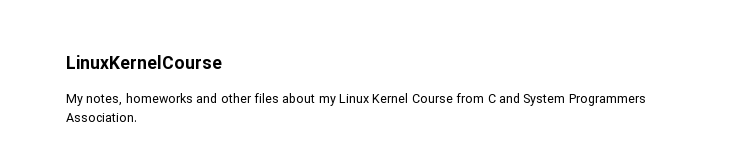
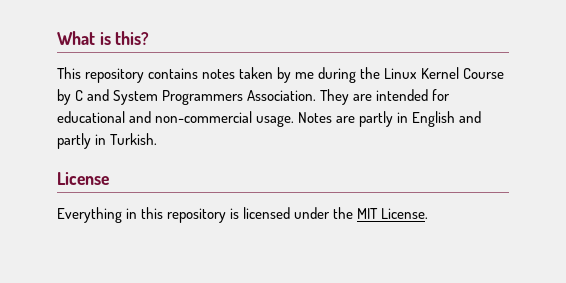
- LinuxKernelCourse
- My notes, homeworks and other files about my Linux Kernel Course from C and System Programmers Association.
+ What is this?
+ This repository contains notes taken by me during the Linux Kernel Course by C and System Programmers Association.
+ They are intended for educational and non-commercial usage. Notes are partly in English and partly in Turkish.
+ License
+ Everything in this repository is licensed under the MIT License.

